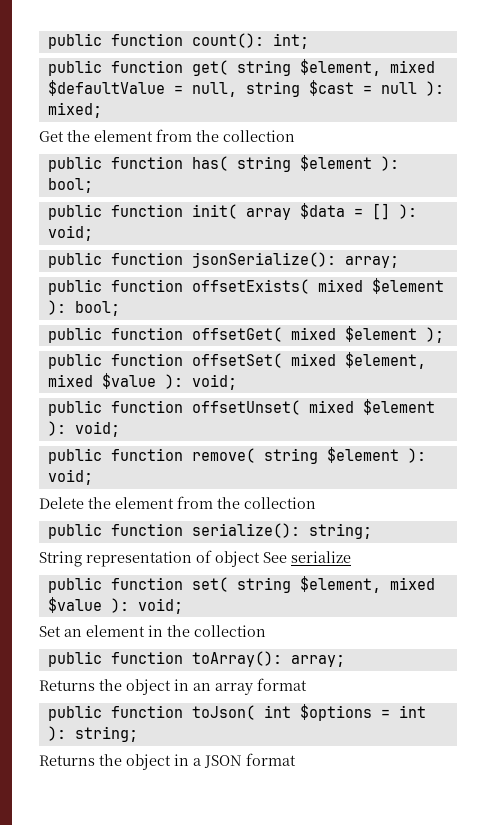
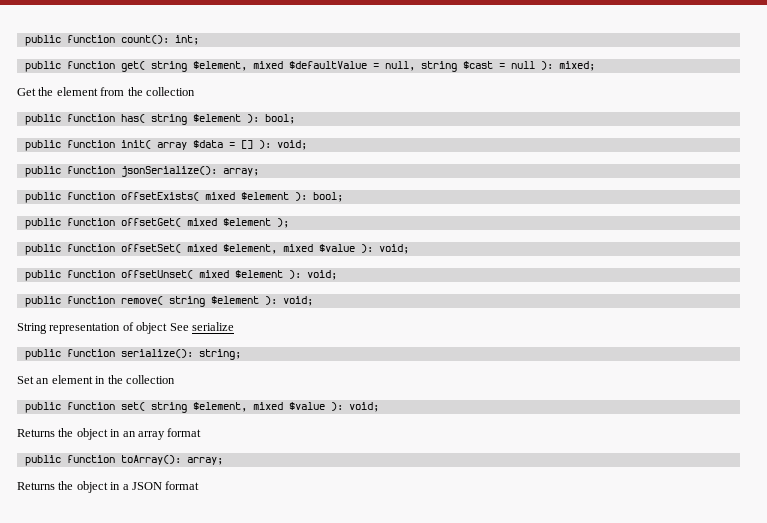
- Delete the element from the collection
+ String representation of object See serialize
  public function serialize(): string;
- String representation of object See serialize
+ Set an element in the collection
- Set an element in the collection
+ Returns the object in an array format
  public function toArray(): array;
- Returns the object in an array format
- public function toJson( int $options = int ): string;

